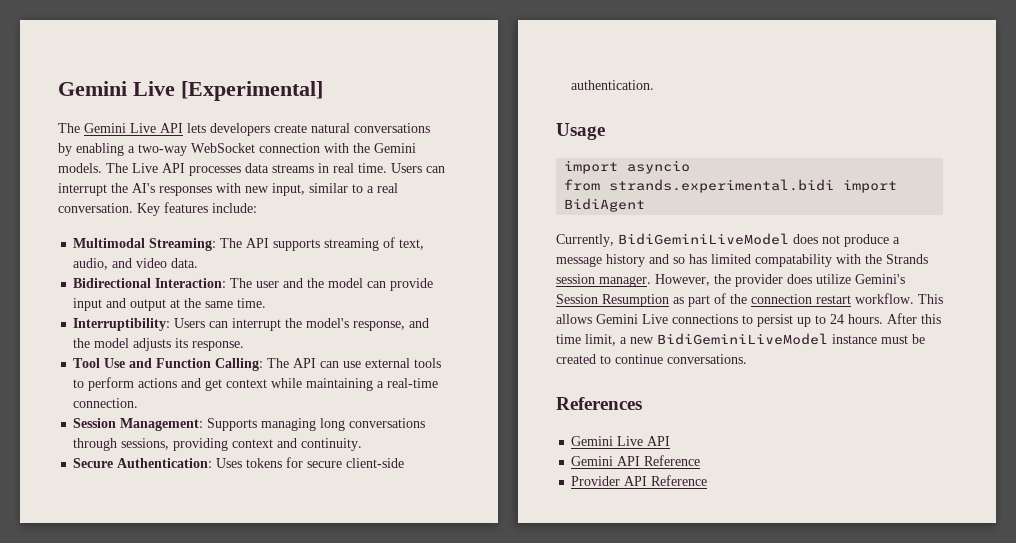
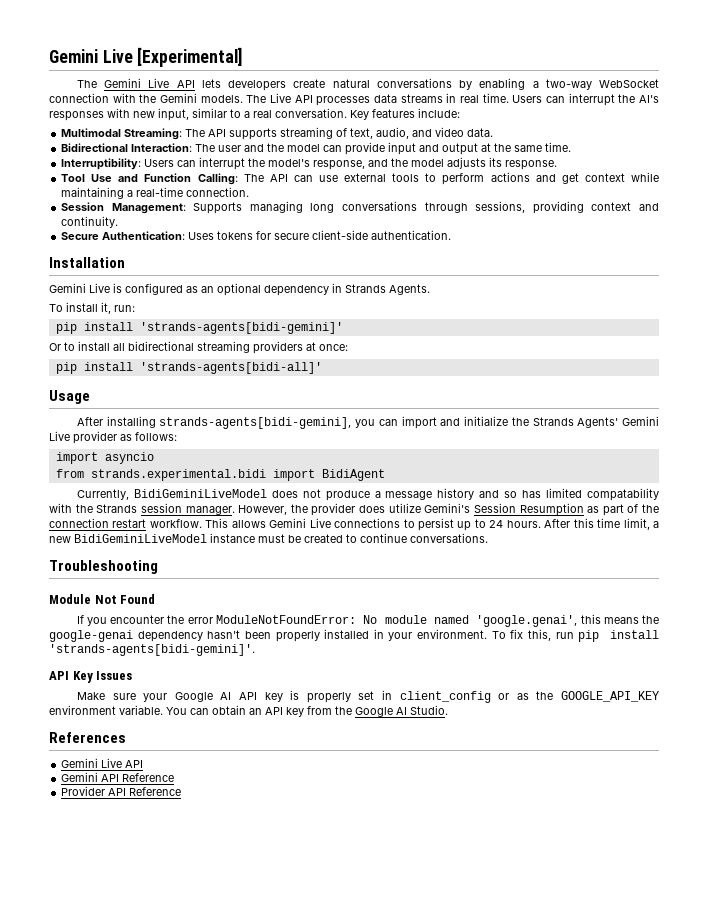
+ Installation
+ Gemini Live is configured as an optional dependency in Strands Agents.
+ To install it, run:
+ pip install 'strands-agents[bidi-gemini]'
+ Or to install all bidirectional streaming providers at once:
+ pip install 'strands-agents[bidi-all]'
  Usage
+ After installing strands-agents[bidi-gemini], you can import and initialize the Strands Agents' Gemini Live provider as follows:
+ Troubleshooting
+ Module Not Found
+ If you encounter the error ModuleNotFoundError: No module named 'google.genai', this means the google-genai dependency hasn't been properly installed in your environment. To fix this, run pip install 'strands-agents[bidi-gemini]'.
+ API Key Issues
+ Make sure your Google AI API key is properly set in client_config or as the GOOGLE_API_KEY environment variable. You can obtain an API key from the Google AI Studio.

